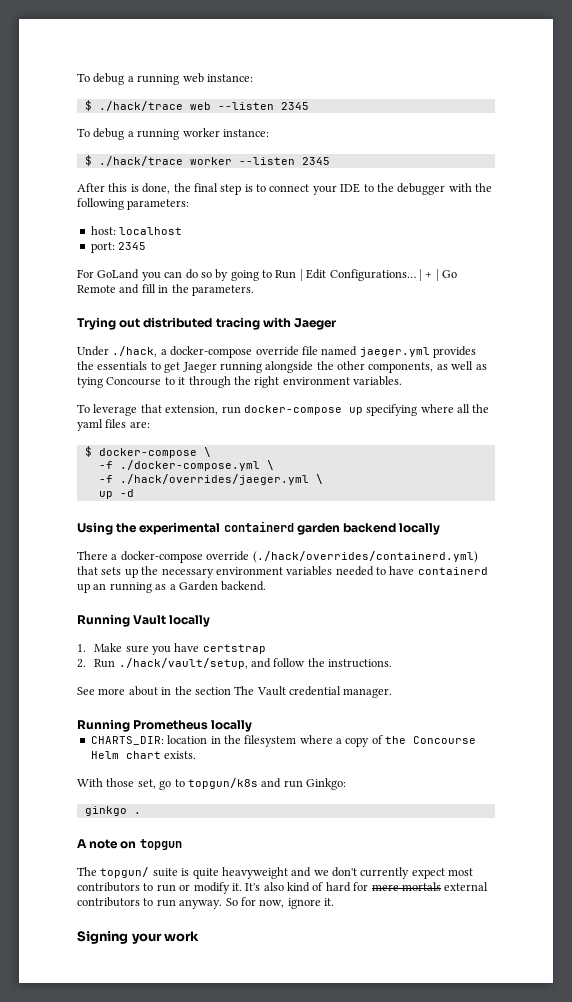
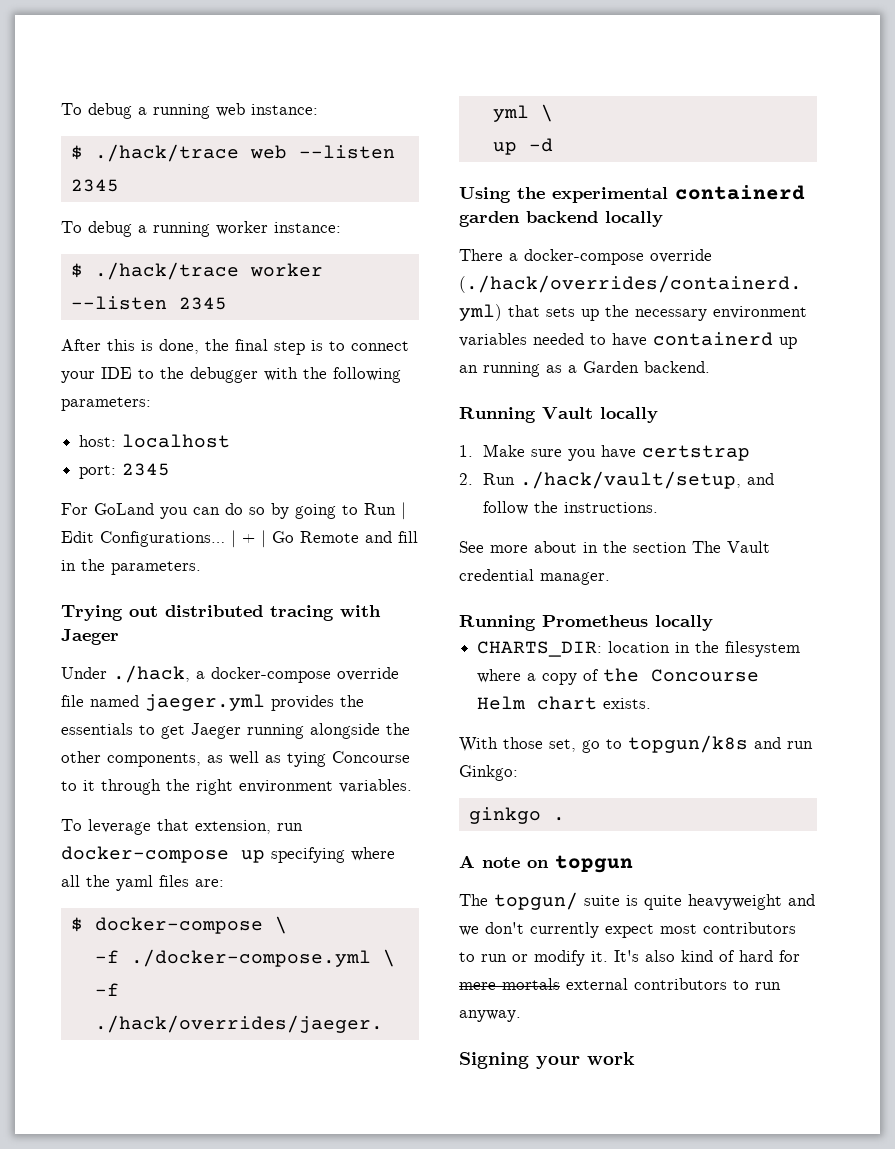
- So for now, ignore it.

